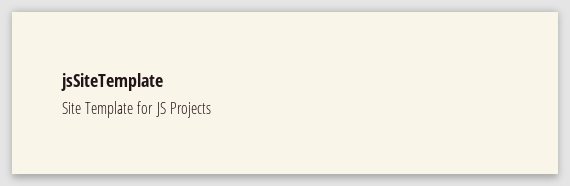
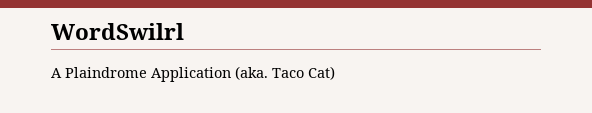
- jsSiteTemplate
- Site Template for JS Projects
+ WordSwilrl
+ A Plaindrome Application (aka. Taco Cat)

